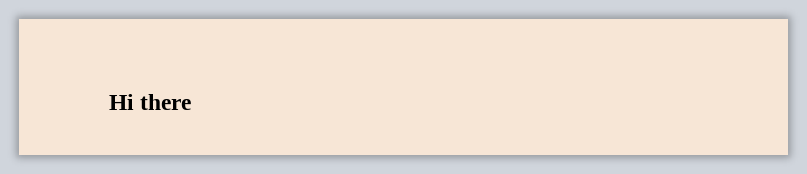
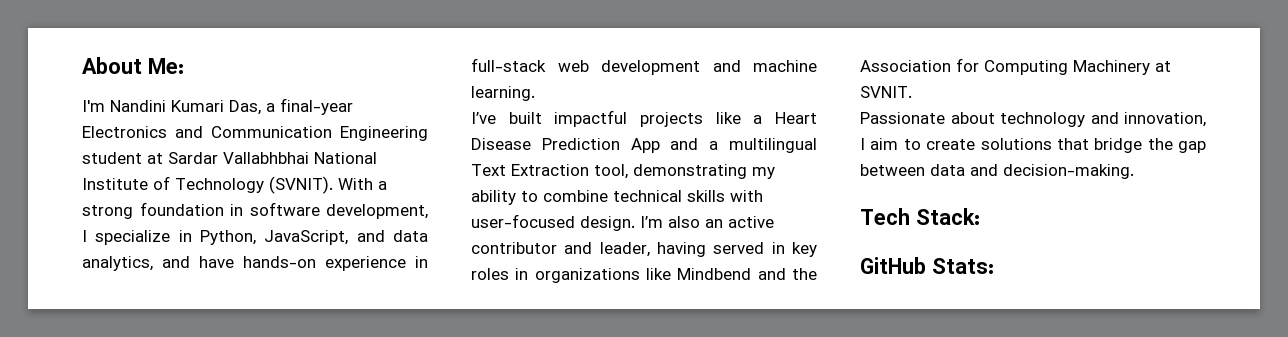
- Hi there
+ About Me:
+ I'm Nandini Kumari Das, a final-year Electronics and Communication Engineering student at Sardar Vallabhbhai National Institute of Technology (SVNIT). With a strong foundation in software development, I specialize in Python, JavaScript, and data analytics, and have hands-on experience in full-stack web development and machine learning.
+ I’ve built impactful projects like a Heart Disease Prediction App and a multilingual Text Extraction tool, demonstrating my ability to combine technical skills with user-focused design. I’m also an active contributor and leader, having served in key roles in organizations like Mindbend and the Association for Computing Machinery at SVNIT.
+ Passionate about technology and innovation, I aim to create solutions that bridge the gap between data and decision-making.
+ Tech Stack:
+ GitHub Stats:

